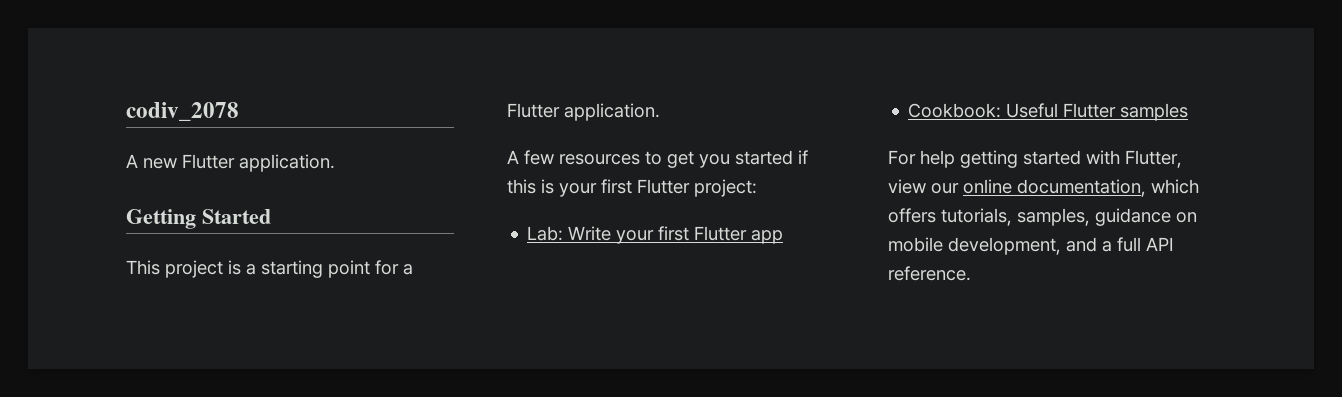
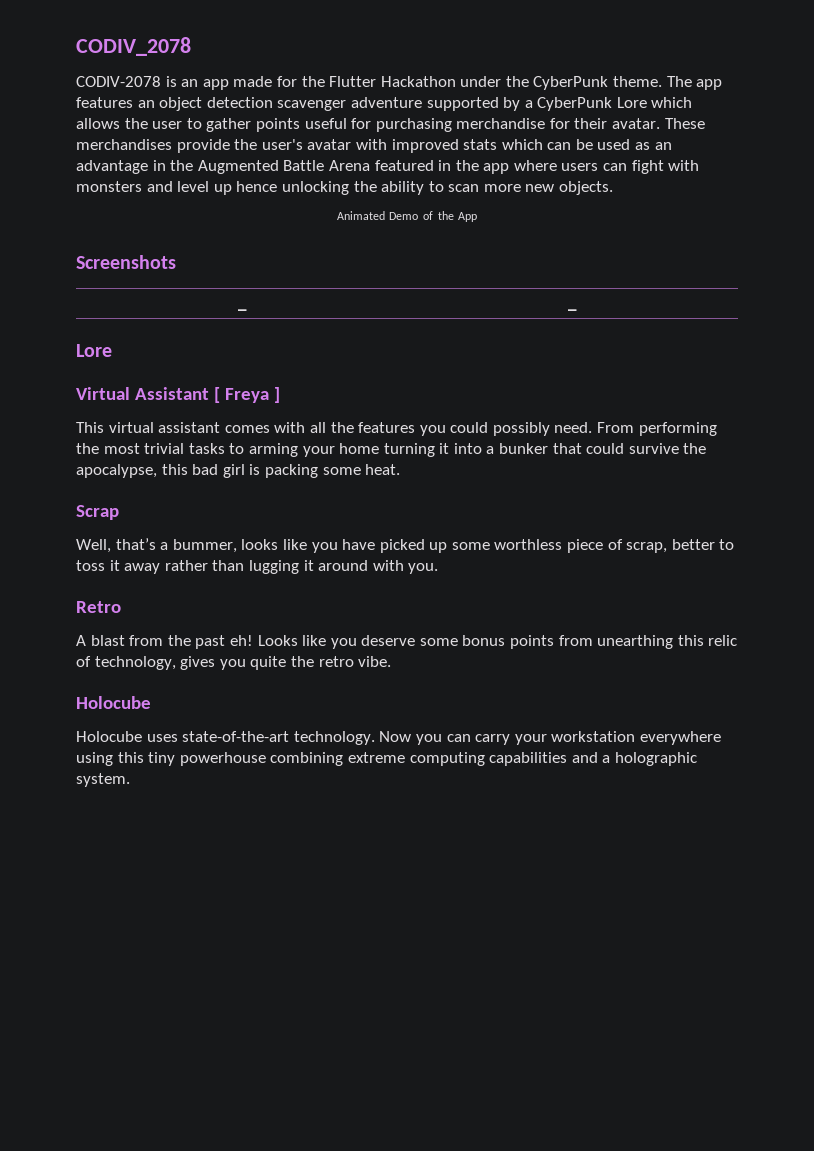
- codiv_2078
- A new Flutter application.
- Getting Started
- This project is a starting point for a Flutter application.
- A few resources to get you started if this is your first Flutter project:
- Lab: Write your first Flutter app
- Cookbook: Useful Flutter samples
- For help getting started with Flutter, view our online documentation, which offers tutorials, samples, guidance on mobile development, and a full API reference.
+ CODIV_2078
+ CODIV-2078 is an app made for the Flutter Hackathon under the CyberPunk theme. The app features an object detection scavenger adventure supported by a CyberPunk Lore which allows the user to gather points useful for purchasing merchandise for their avatar. These merchandises provide the user's avatar with improved stats which can be used as an advantage in the Augmented Battle Arena featured in the app where users can fight with monsters and level up hence unlocking the ability to scan more new objects.
+ Animated Demo of the App
+ Screenshots
+ _ | _
+ Lore
+ Virtual Assistant [ Freya ]
+ This virtual assistant comes with all the features you could possibly need. From performing the most trivial tasks to arming your home turning it into a bunker that could survive the apocalypse, this bad girl is packing some heat.
+ Scrap
+ Well, that’s a bummer, looks like you have picked up some worthless piece of scrap, better to toss it away rather than lugging it around with you.
+ Retro
+ A blast from the past eh! Looks like you deserve some bonus points from unearthing this relic of technology, gives you quite the retro vibe.
+ Holocube
+ Holocube uses state-of-the-art technology. Now you can carry your workstation everywhere using this tiny powerhouse combining extreme computing capabilities and a holographic system.

